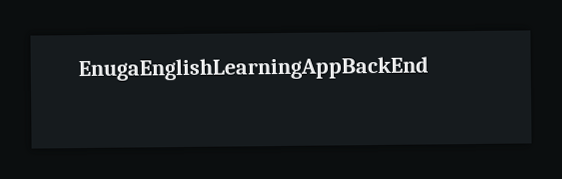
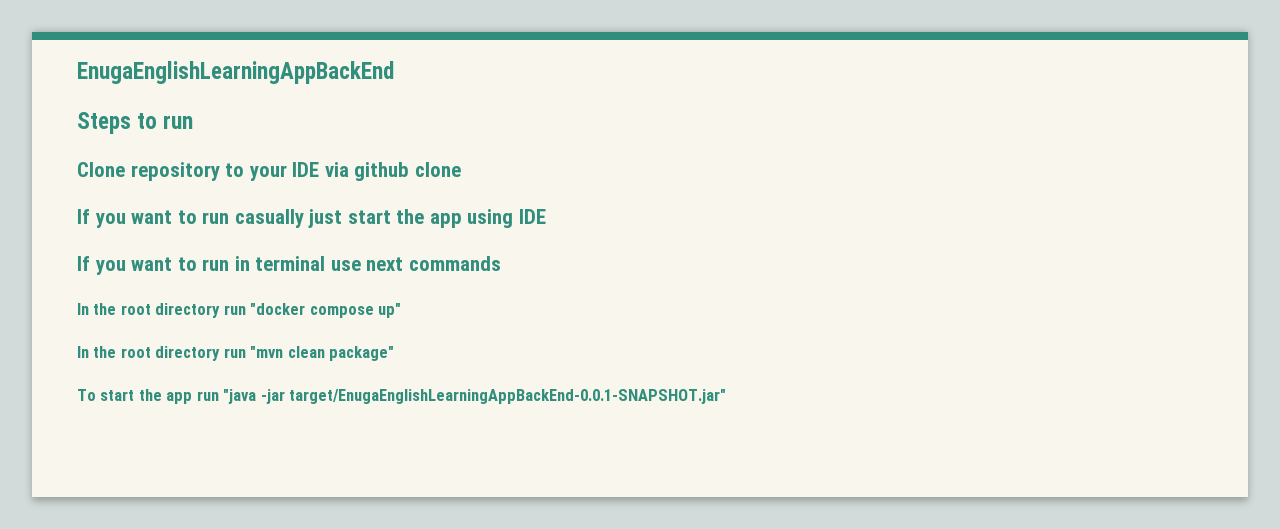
+ Steps to run
+ Clone repository to your IDE via github clone
+ If you want to run casually just start the app using IDE
+ If you want to run in terminal use next commands
+ In the root directory run "docker compose up"
+ In the root directory run "mvn clean package"
+ To start the app run "java -jar target/EnugaEnglishLearningAppBackEnd-0.0.1-SNAPSHOT.jar"

